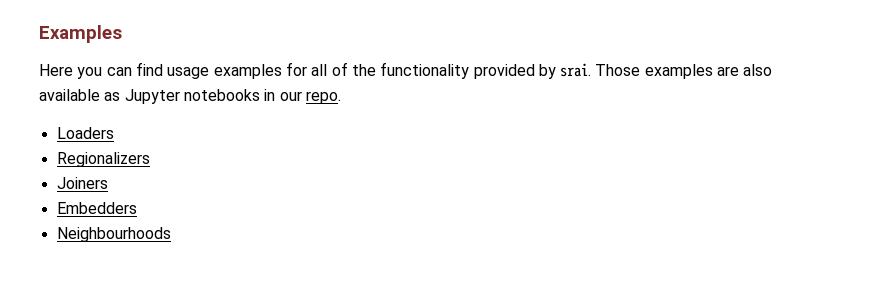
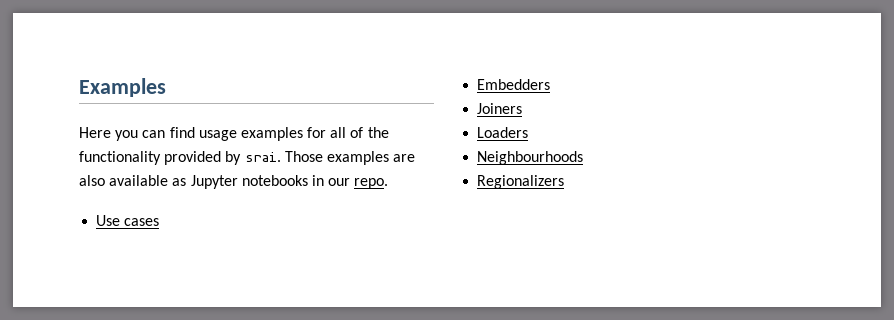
- Loaders
- Regionalizers
+ Use cases
+ Embedders
- Embedders
+ Loaders
+ Regionalizers

